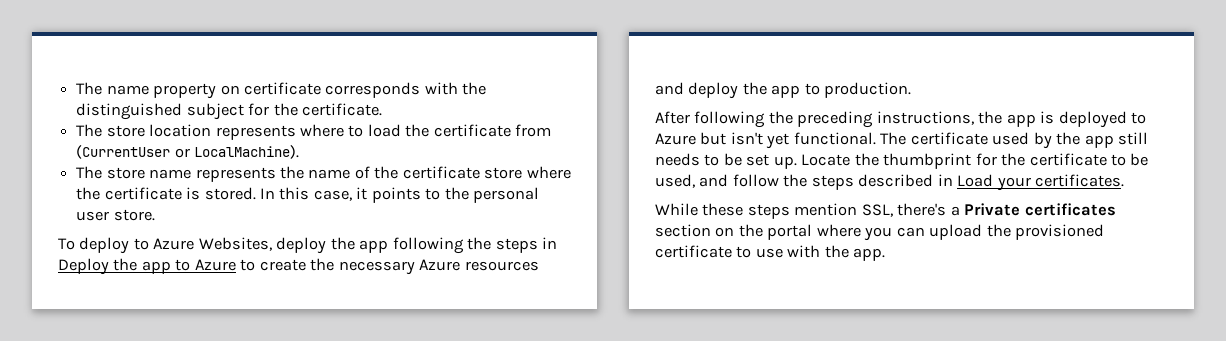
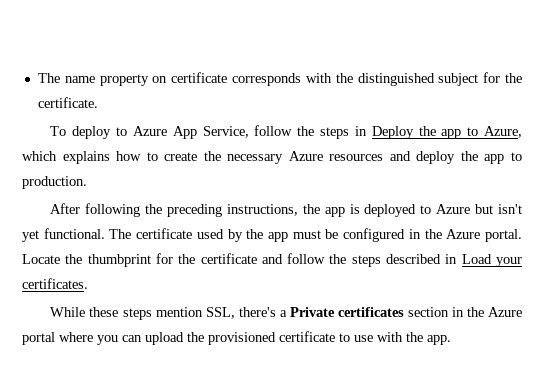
- The store location represents where to load the certificate from (CurrentUser or LocalMachine).
- The store name represents the name of the certificate store where the certificate is stored. In this case, it points to the personal user store.
- To deploy to Azure Websites, deploy the app following the steps in Deploy the app to Azure to create the necessary Azure resources and deploy the app to production.
+ To deploy to Azure App Service, follow the steps in Deploy the app to Azure, which explains how to create the necessary Azure resources and deploy the app to production.
- The certificate used by the app still needs to be set up.
+ The certificate used by the app must be configured in the Azure portal.
- Locate the thumbprint for the certificate to be used, and follow the steps described in Load your certificates.
+ Locate the thumbprint for the certificate and follow the steps described in Load your certificates.
- While these steps mention SSL, there's a Private certificates section on the portal where you can upload the provisioned certificate to use with the app.
+ While these steps mention SSL, there's a Private certificates section in the Azure portal where you can upload the provisioned certificate to use with the app.

